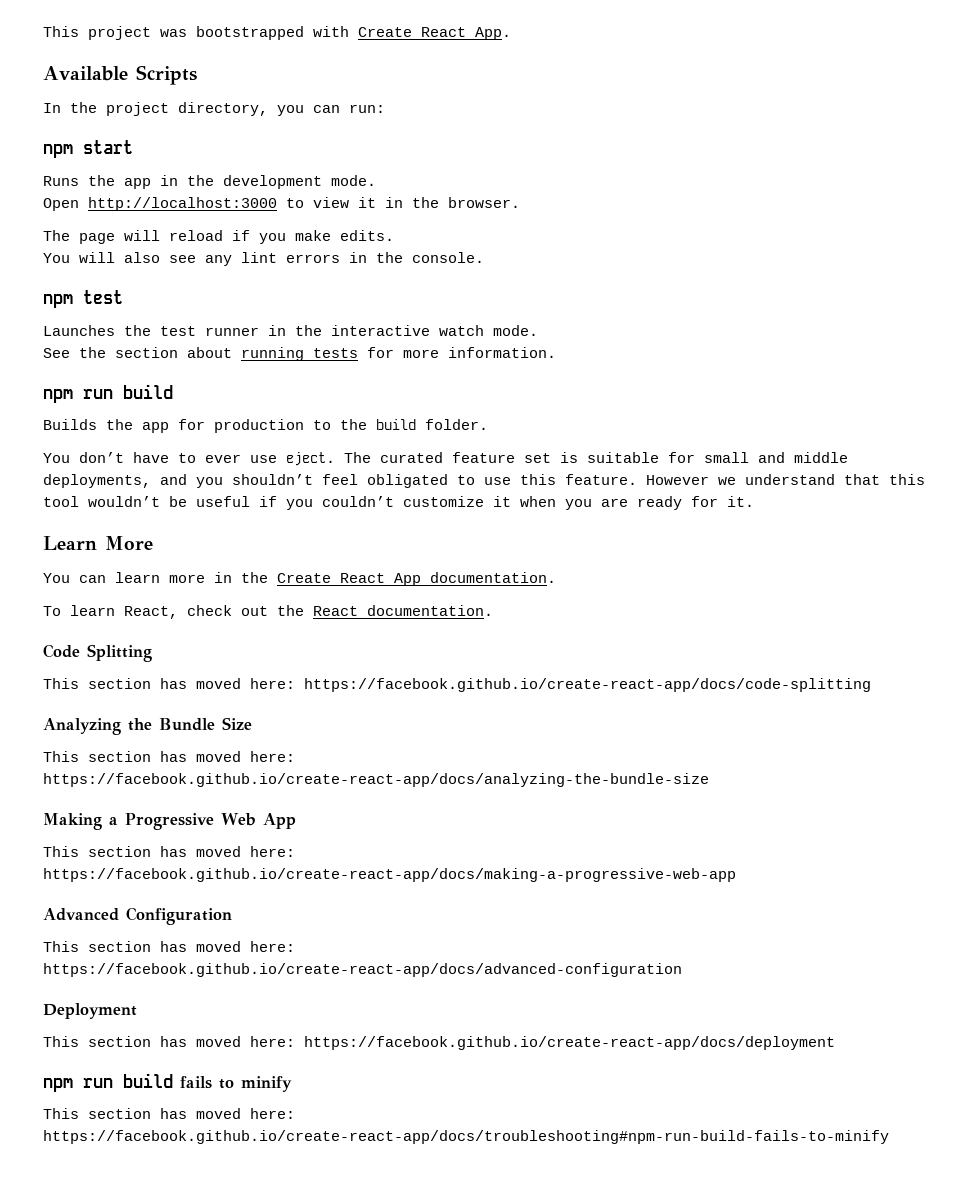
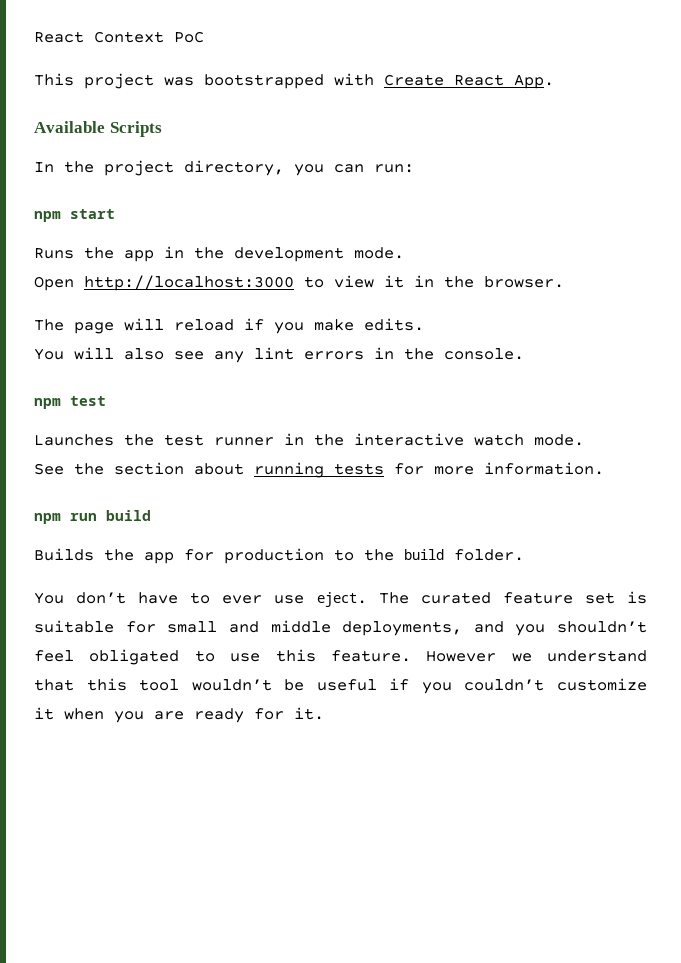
+ React Context PoC
- Learn More
- You can learn more in the Create React App documentation.
- To learn React, check out the React documentation.
- Code Splitting
- This section has moved here: https://facebook.github.io/create-react-app/docs/code-splitting
- Analyzing the Bundle Size
- This section has moved here: https://facebook.github.io/create-react-app/docs/analyzing-the-bundle-size
- Making a Progressive Web App
- This section has moved here: https://facebook.github.io/create-react-app/docs/making-a-progressive-web-app
- Advanced Configuration
- This section has moved here: https://facebook.github.io/create-react-app/docs/advanced-configuration
- Deployment
- This section has moved here: https://facebook.github.io/create-react-app/docs/deployment
- npm run build fails to minify
- This section has moved here: https://facebook.github.io/create-react-app/docs/troubleshooting#npm-run-build-fails-to-minify

